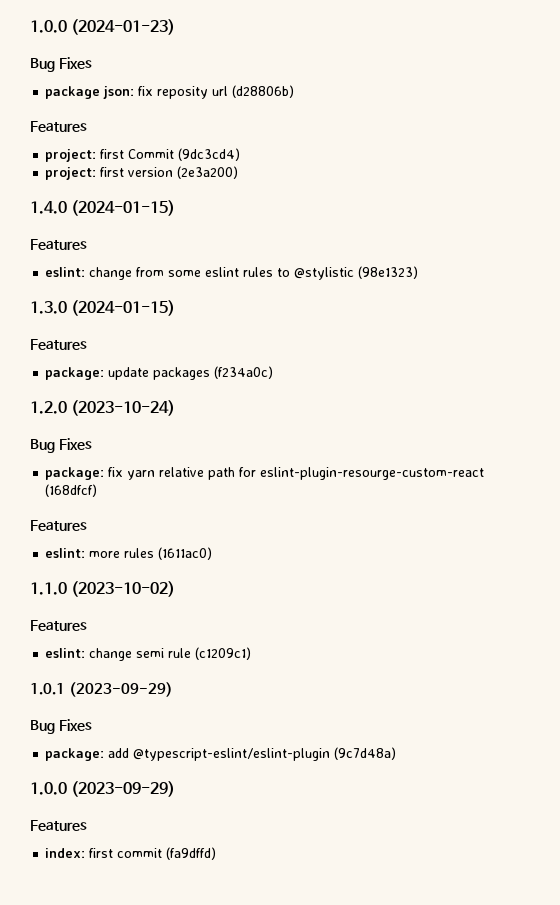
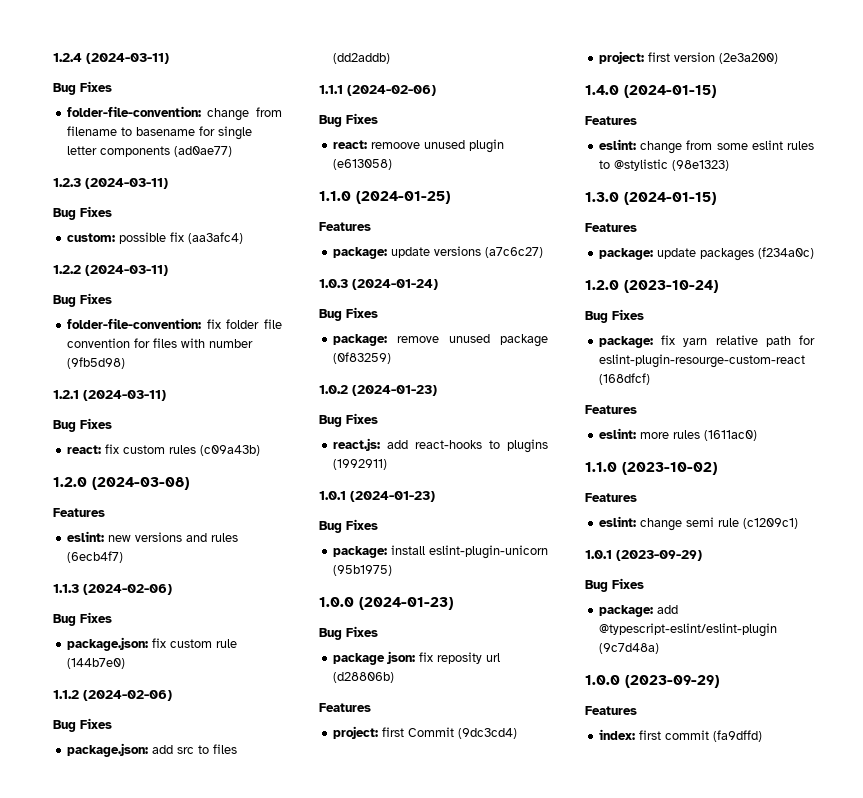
+ 1.2.4 (2024-03-11)
+ Bug Fixes
+ folder-file-convention: change from filename to basename for single letter components (ad0ae77)
+ 1.2.3 (2024-03-11)
+ Bug Fixes
+ custom: possible fix (aa3afc4)
+ 1.2.2 (2024-03-11)
+ Bug Fixes
+ folder-file-convention: fix folder file convention for files with number (9fb5d98)
+ 1.2.1 (2024-03-11)
+ Bug Fixes
+ react: fix custom rules (c09a43b)
+ 1.2.0 (2024-03-08)
+ Features
+ eslint: new versions and rules (6ecb4f7)
+ 1.1.3 (2024-02-06)
+ Bug Fixes
+ package.json: fix custom rule (144b7e0)
+ 1.1.2 (2024-02-06)
+ Bug Fixes
+ package.json: add src to files (dd2addb)
+ 1.1.1 (2024-02-06)
+ Bug Fixes
+ react: remoove unused plugin (e613058)
+ 1.1.0 (2024-01-25)
+ Features
+ package: update versions (a7c6c27)
+ 1.0.3 (2024-01-24)
+ Bug Fixes
+ package: remove unused package (0f83259)
+ 1.0.2 (2024-01-23)
+ Bug Fixes
+ react.js: add react-hooks to plugins (1992911)
+ 1.0.1 (2024-01-23)
+ Bug Fixes
+ package: install eslint-plugin-unicorn (95b1975)

